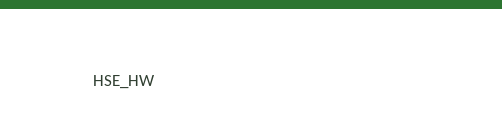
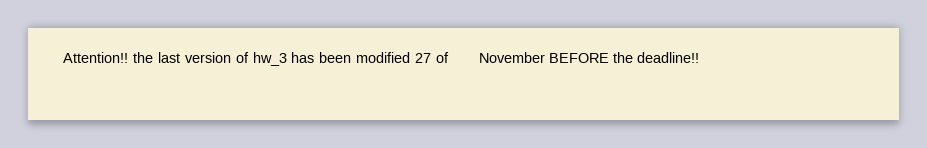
- HSE_HW
+ Attention!! the last version of hw_3 has been modified 27 of November BEFORE the deadline!!

